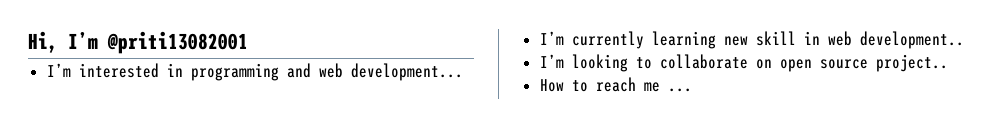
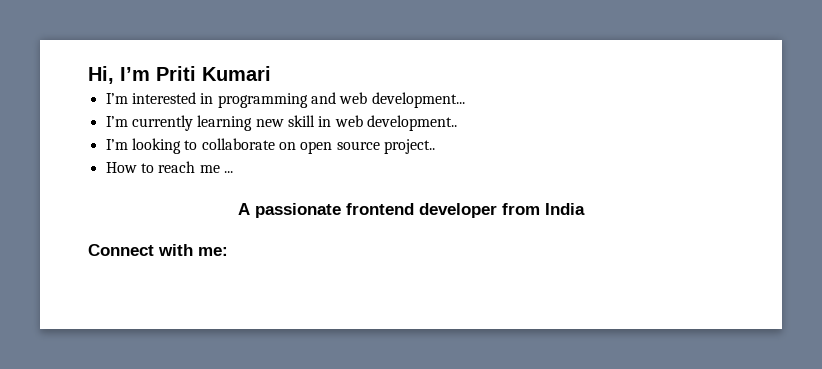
- Hi, I’m @priti13082001
+ Hi, I’m Priti Kumari
+ A passionate frontend developer from India
+ Connect with me:

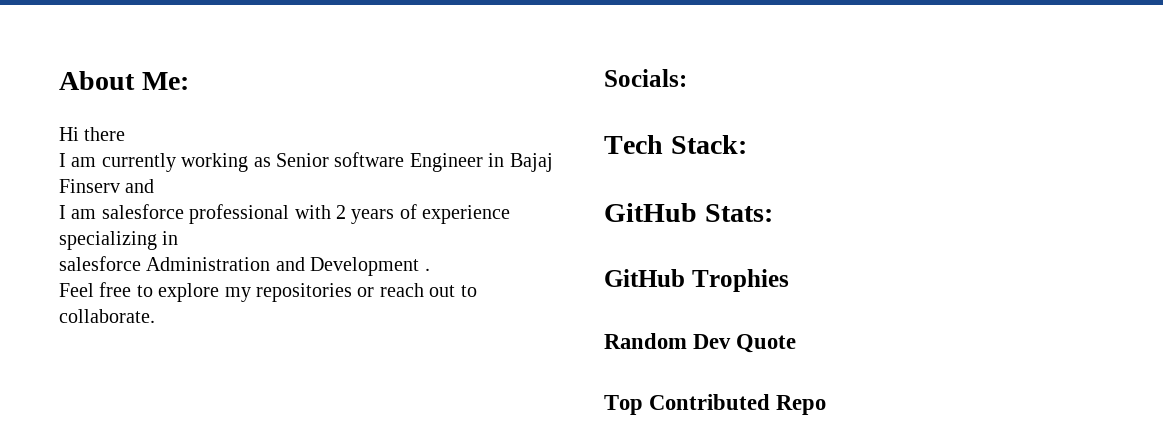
- Hi, I’m Priti Kumari
- I’m interested in programming and web development...
- I’m currently learning new skill in web development..
- I’m looking to collaborate on open source project..
- How to reach me ...
- A passionate frontend developer from India
- Connect with me:
+ About Me:
+ Hi there
+ I am currently working as Senior software Engineer in Bajaj Finserv and
+ I am salesforce professional with 2 years of experience specializing in
+ salesforce Administration and Development .
+ Feel free to explore my repositories or reach out to collaborate.
+ Socials:
+ Tech Stack:
+ GitHub Stats:
+ GitHub Trophies
+ Random Dev Quote
+ Top Contributed Repo

